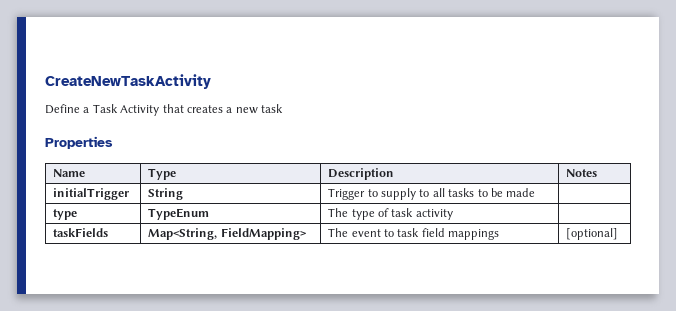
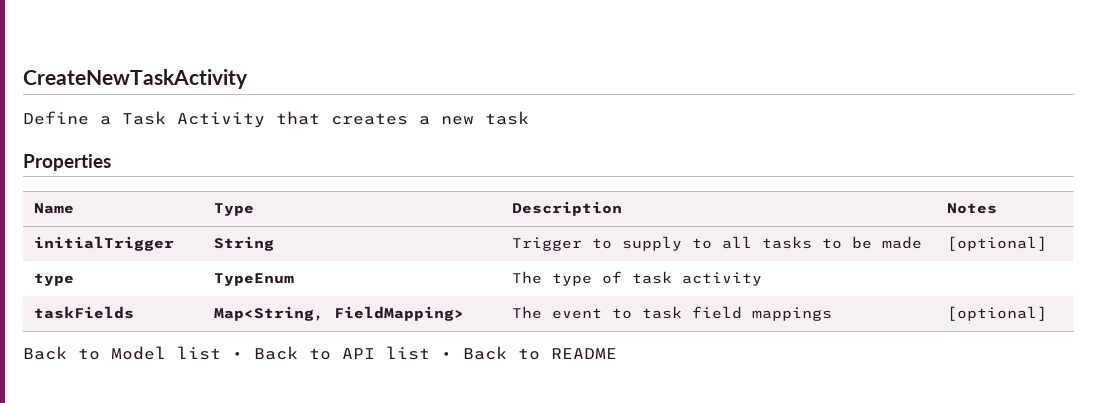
- initialTrigger | String | Trigger to supply to all tasks to be made |
+ initialTrigger | String | Trigger to supply to all tasks to be made | [optional]
+ Back to Model list • Back to API list • Back to README

